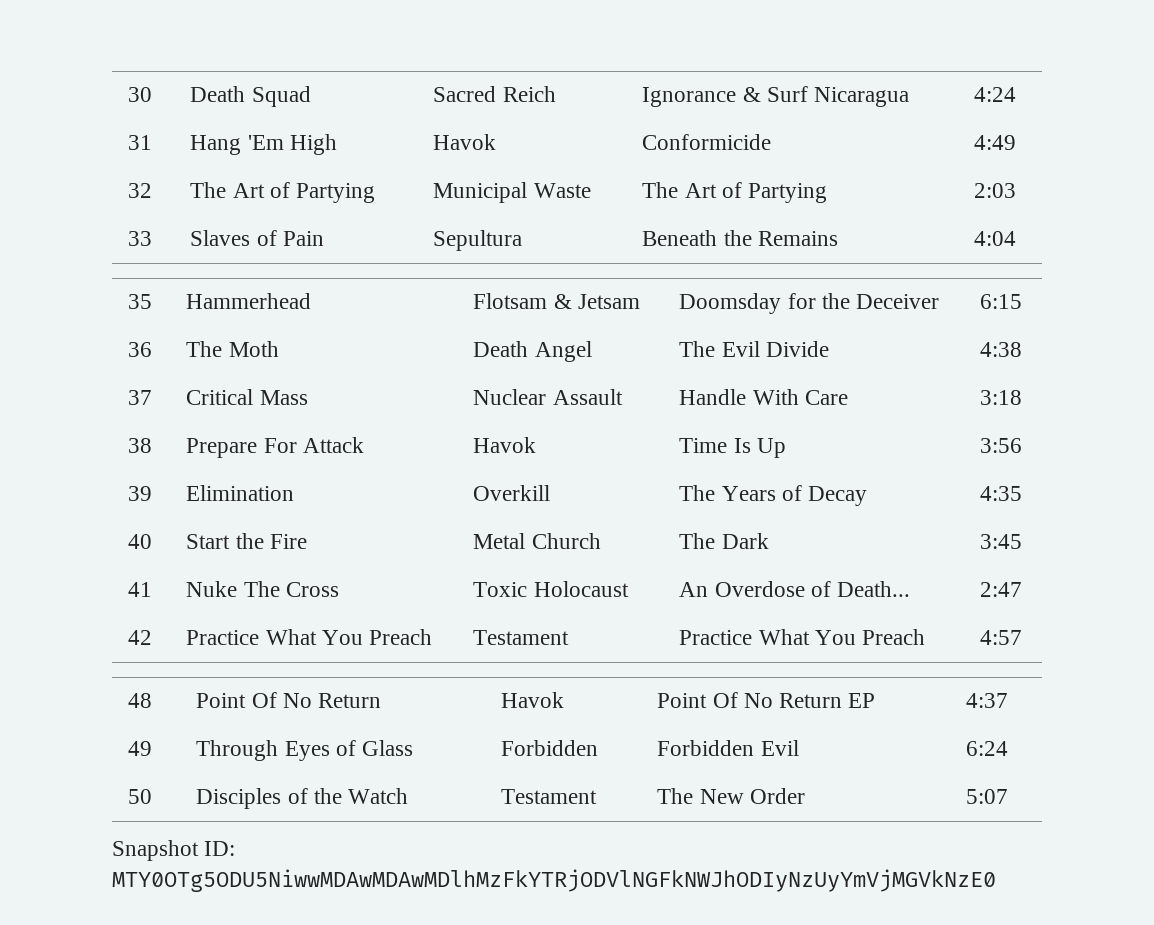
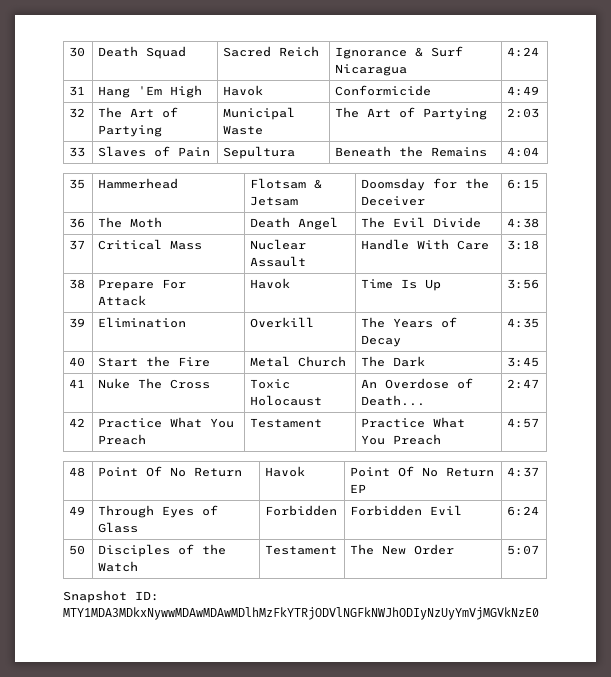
- Snapshot ID: MTY0OTg5ODU5NiwwMDAwMDAwMDlhMzFkYTRjODVlNGFkNWJhODIyNzUyYmVjMGVkNzE0
+ Snapshot ID: MTY1MDA3MDkxNywwMDAwMDAwMDlhMzFkYTRjODVlNGFkNWJhODIyNzUyYmVjMGVkNzE0

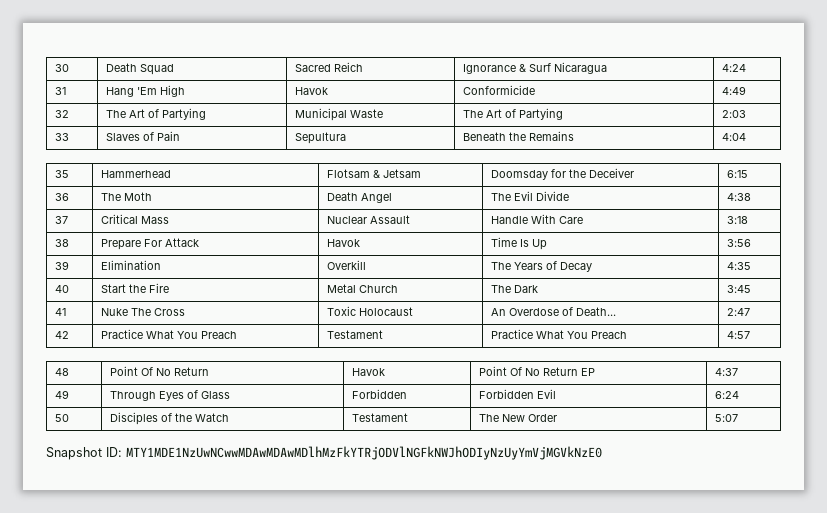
- Snapshot ID: MTY1MDA3MDkxNywwMDAwMDAwMDlhMzFkYTRjODVlNGFkNWJhODIyNzUyYmVjMGVkNzE0
+ Snapshot ID: MTY1MDE1NzUwNCwwMDAwMDAwMDlhMzFkYTRjODVlNGFkNWJhODIyNzUyYmVjMGVkNzE0

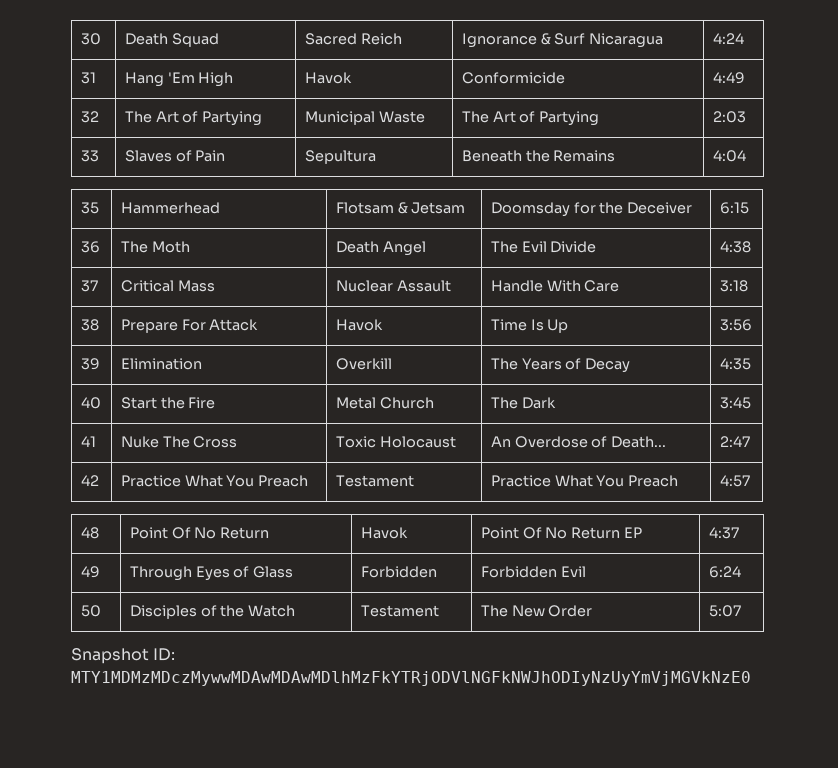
- Snapshot ID: MTY1MDE1NzUwNCwwMDAwMDAwMDlhMzFkYTRjODVlNGFkNWJhODIyNzUyYmVjMGVkNzE0
+ Snapshot ID: MTY1MDMzMDczMywwMDAwMDAwMDlhMzFkYTRjODVlNGFkNWJhODIyNzUyYmVjMGVkNzE0

